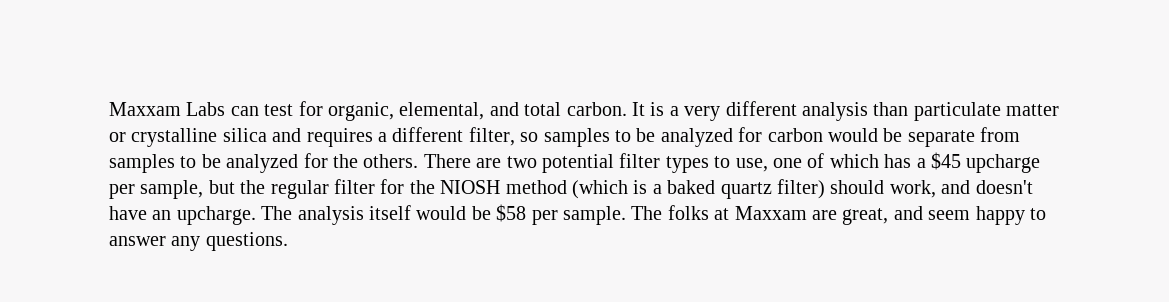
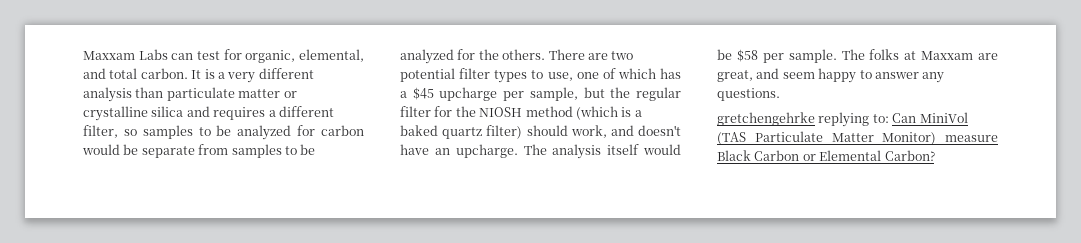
+ gretchengehrke replying to: Can MiniVol (TAS Particulate Matter Monitor) measure Black Carbon or Elemental Carbon?

